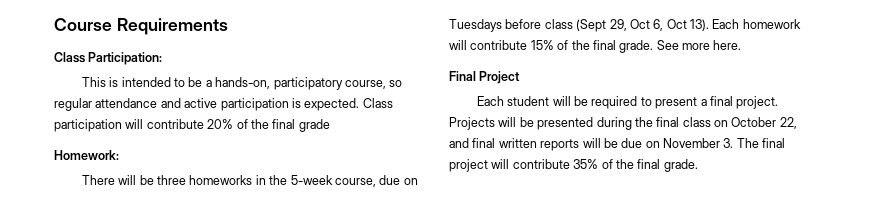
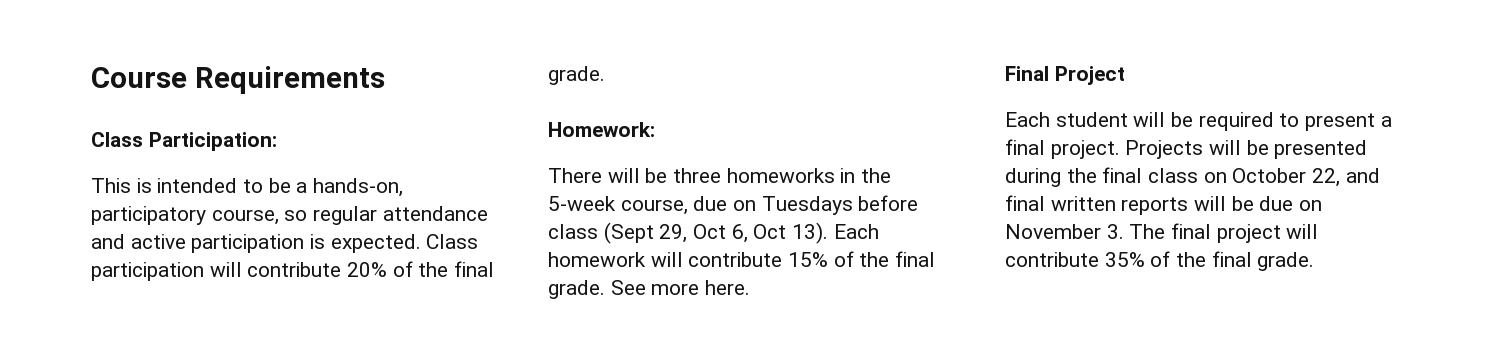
- Class participation will contribute 20% of the final grade
+ Class participation will contribute 20% of the final grade.

